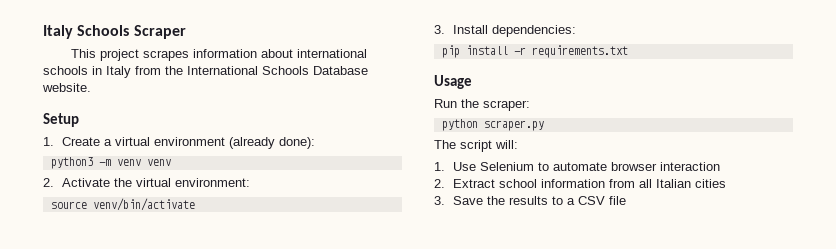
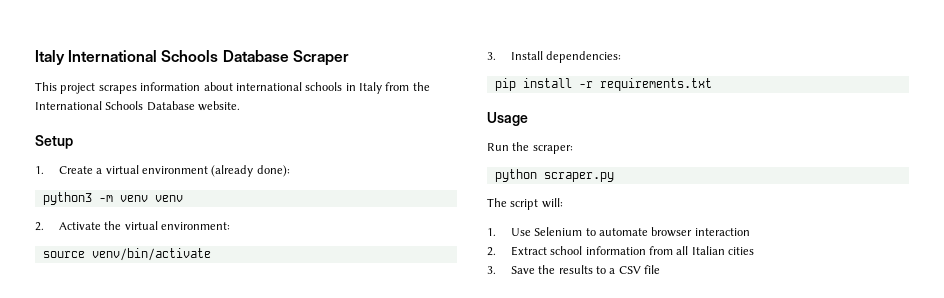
- Italy Schools Scraper
+ Italy International Schools Database Scraper

